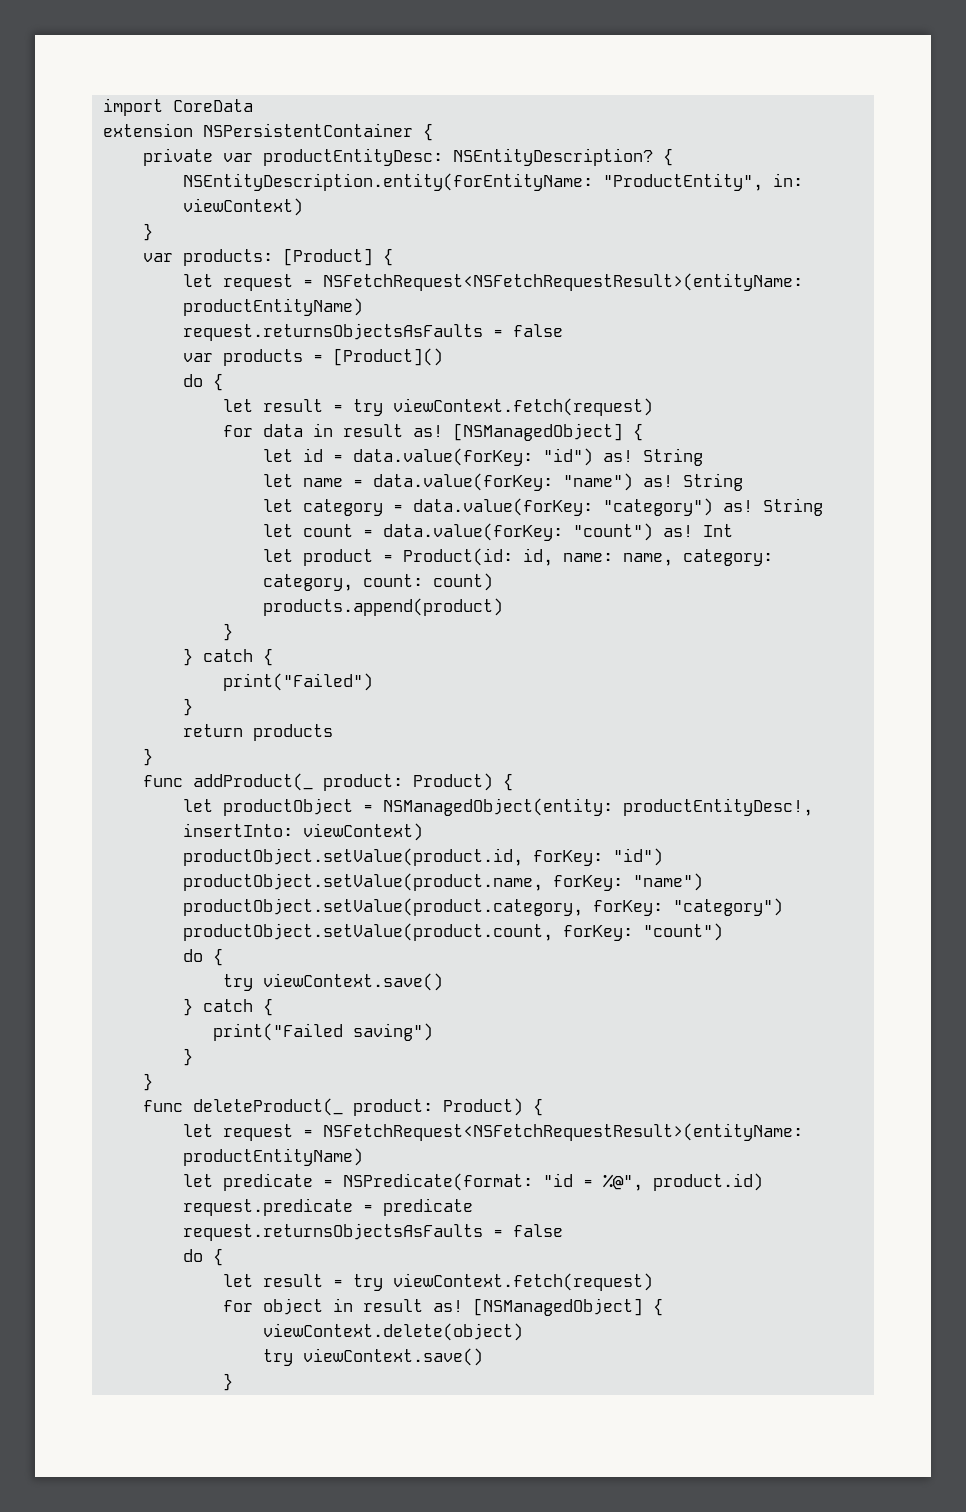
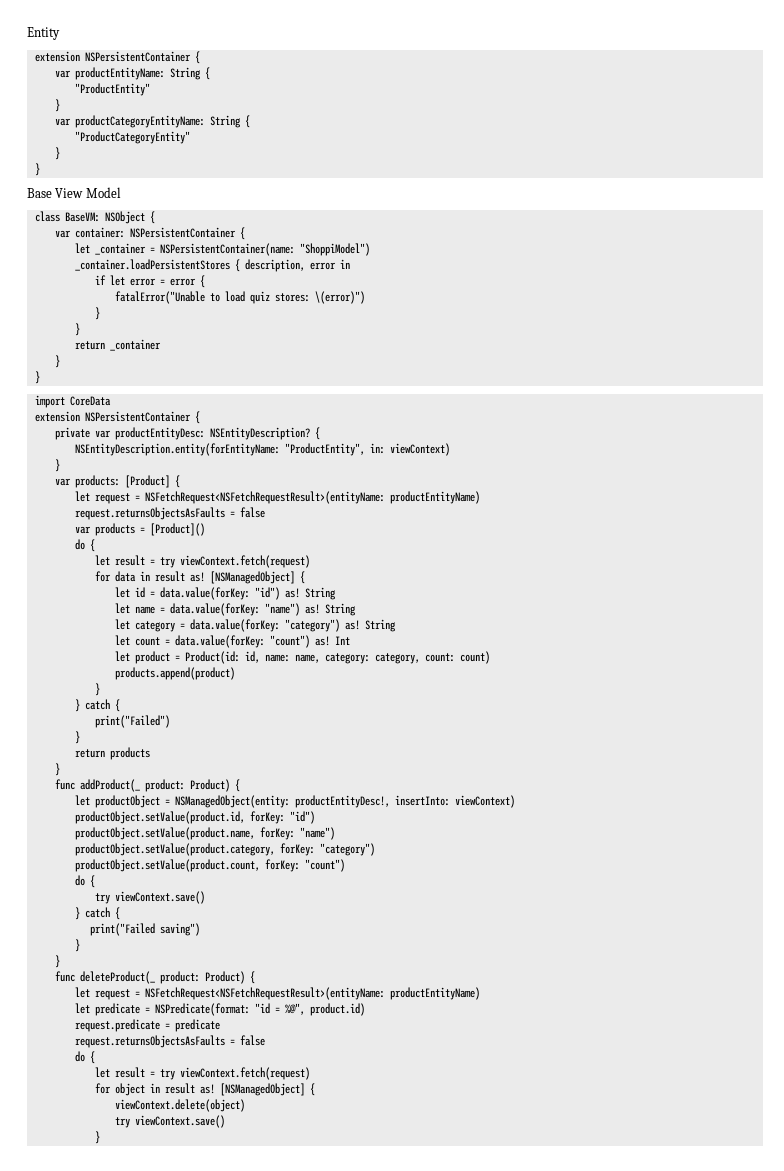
+ Entity
+ extension NSPersistentContainer {
+ var productEntityName: String {
+ "ProductEntity"
+ }
+ var productCategoryEntityName: String {
+ "ProductCategoryEntity"
+ }
+ }
+ Base View Model
+ class BaseVM: NSObject {
+ var container: NSPersistentContainer {
+ let _container = NSPersistentContainer(name: "ShoppiModel")
+ _container.loadPersistentStores { description, error in
+ if let error = error {
+ fatalError("Unable to load quiz stores: \(error)")
+ }
+ }
+ return _container
+ }
+ }

